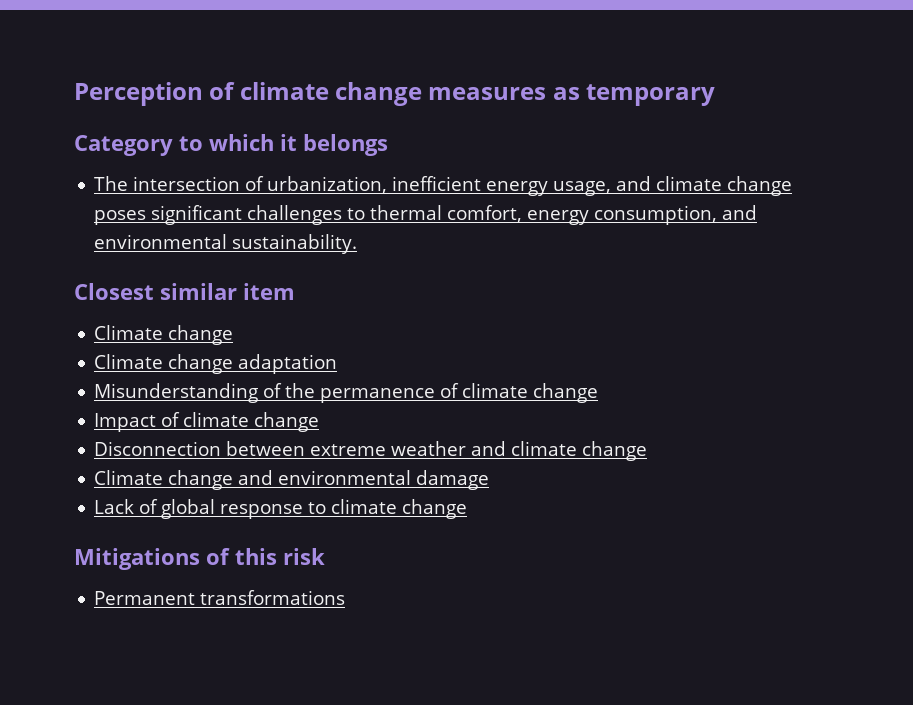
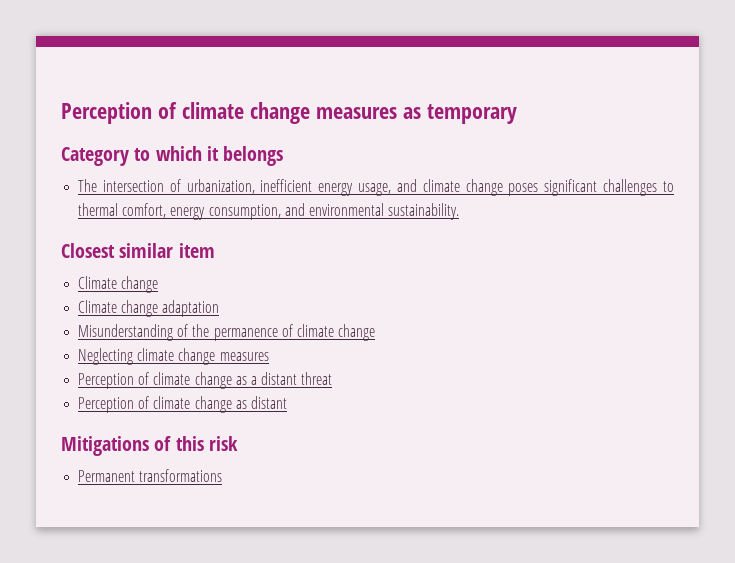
- Impact of climate change
- Disconnection between extreme weather and climate change
- Climate change and environmental damage
- Lack of global response to climate change
+ Neglecting climate change measures
+ Perception of climate change as a distant threat
+ Perception of climate change as distant

